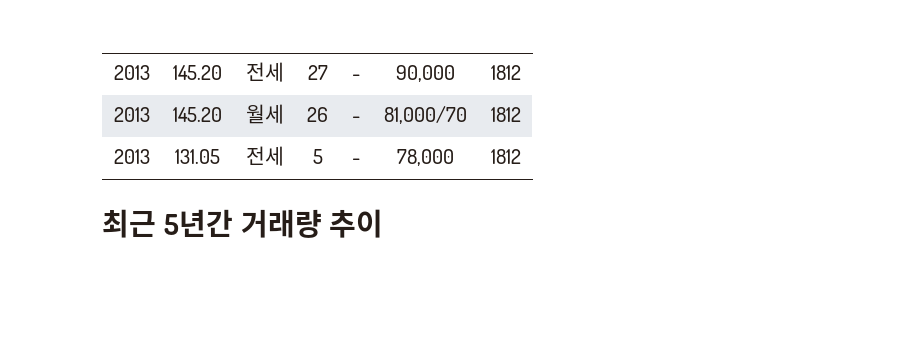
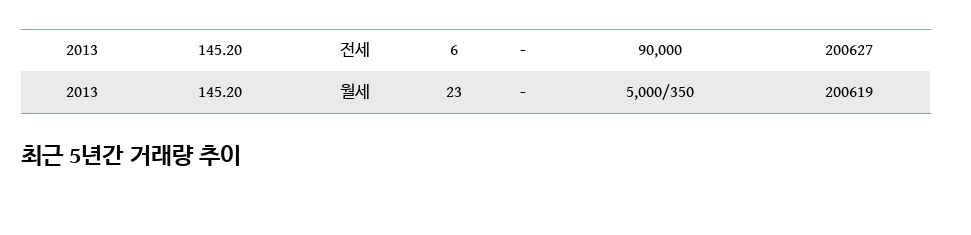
- 2013 | 145.20 | 전세 | 27 | - | 90,000 | 1812
+ 2013 | 145.20 | 전세 | 6 | - | 90,000 | 200627
- 2013 | 145.20 | 월세 | 26 | - | 81,000/70 | 1812
- 2013 | 131.05 | 전세 | 5 | - | 78,000 | 1812
+ 2013 | 145.20 | 월세 | 23 | - | 5,000/350 | 200619

